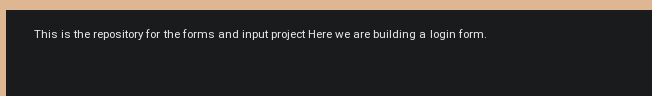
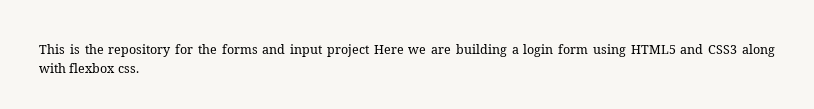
- This is the repository for the forms and input project Here we are building a login form.
+ This is the repository for the forms and input project Here we are building a login form using HTML5 and CSS3 along with flexbox css.

